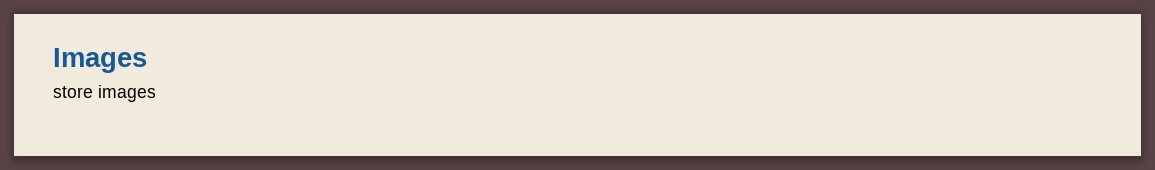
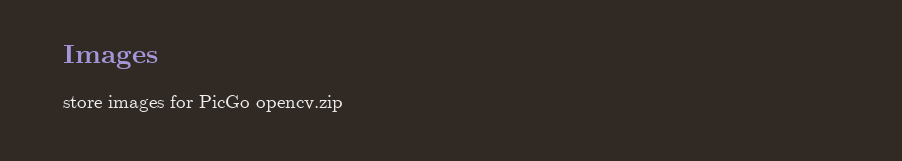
- store images
+ store images for PicGo opencv.zip

